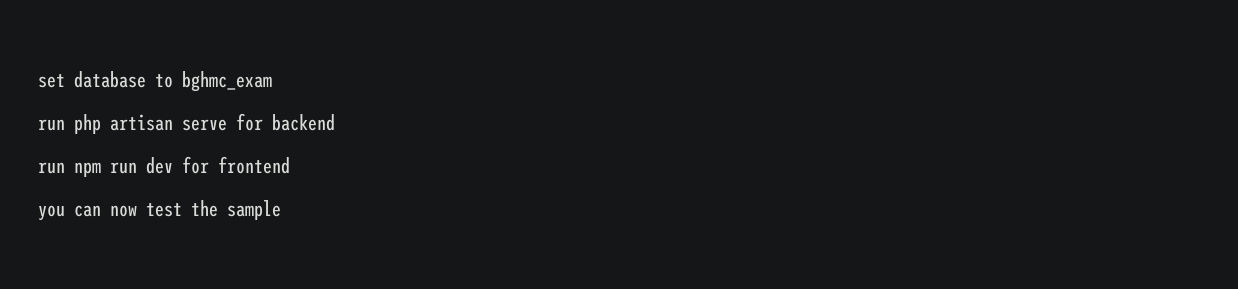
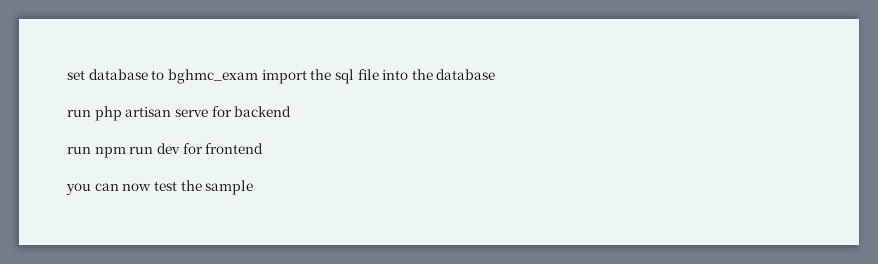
- set database to bghmc_exam
+ set database to bghmc_exam import the sql file into the database

